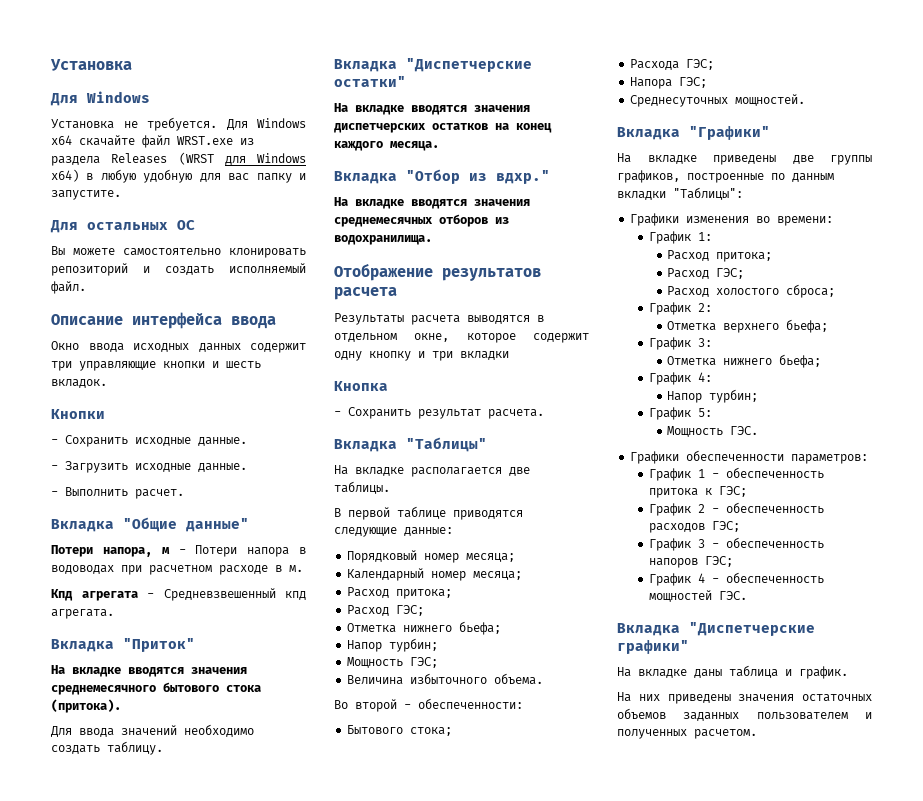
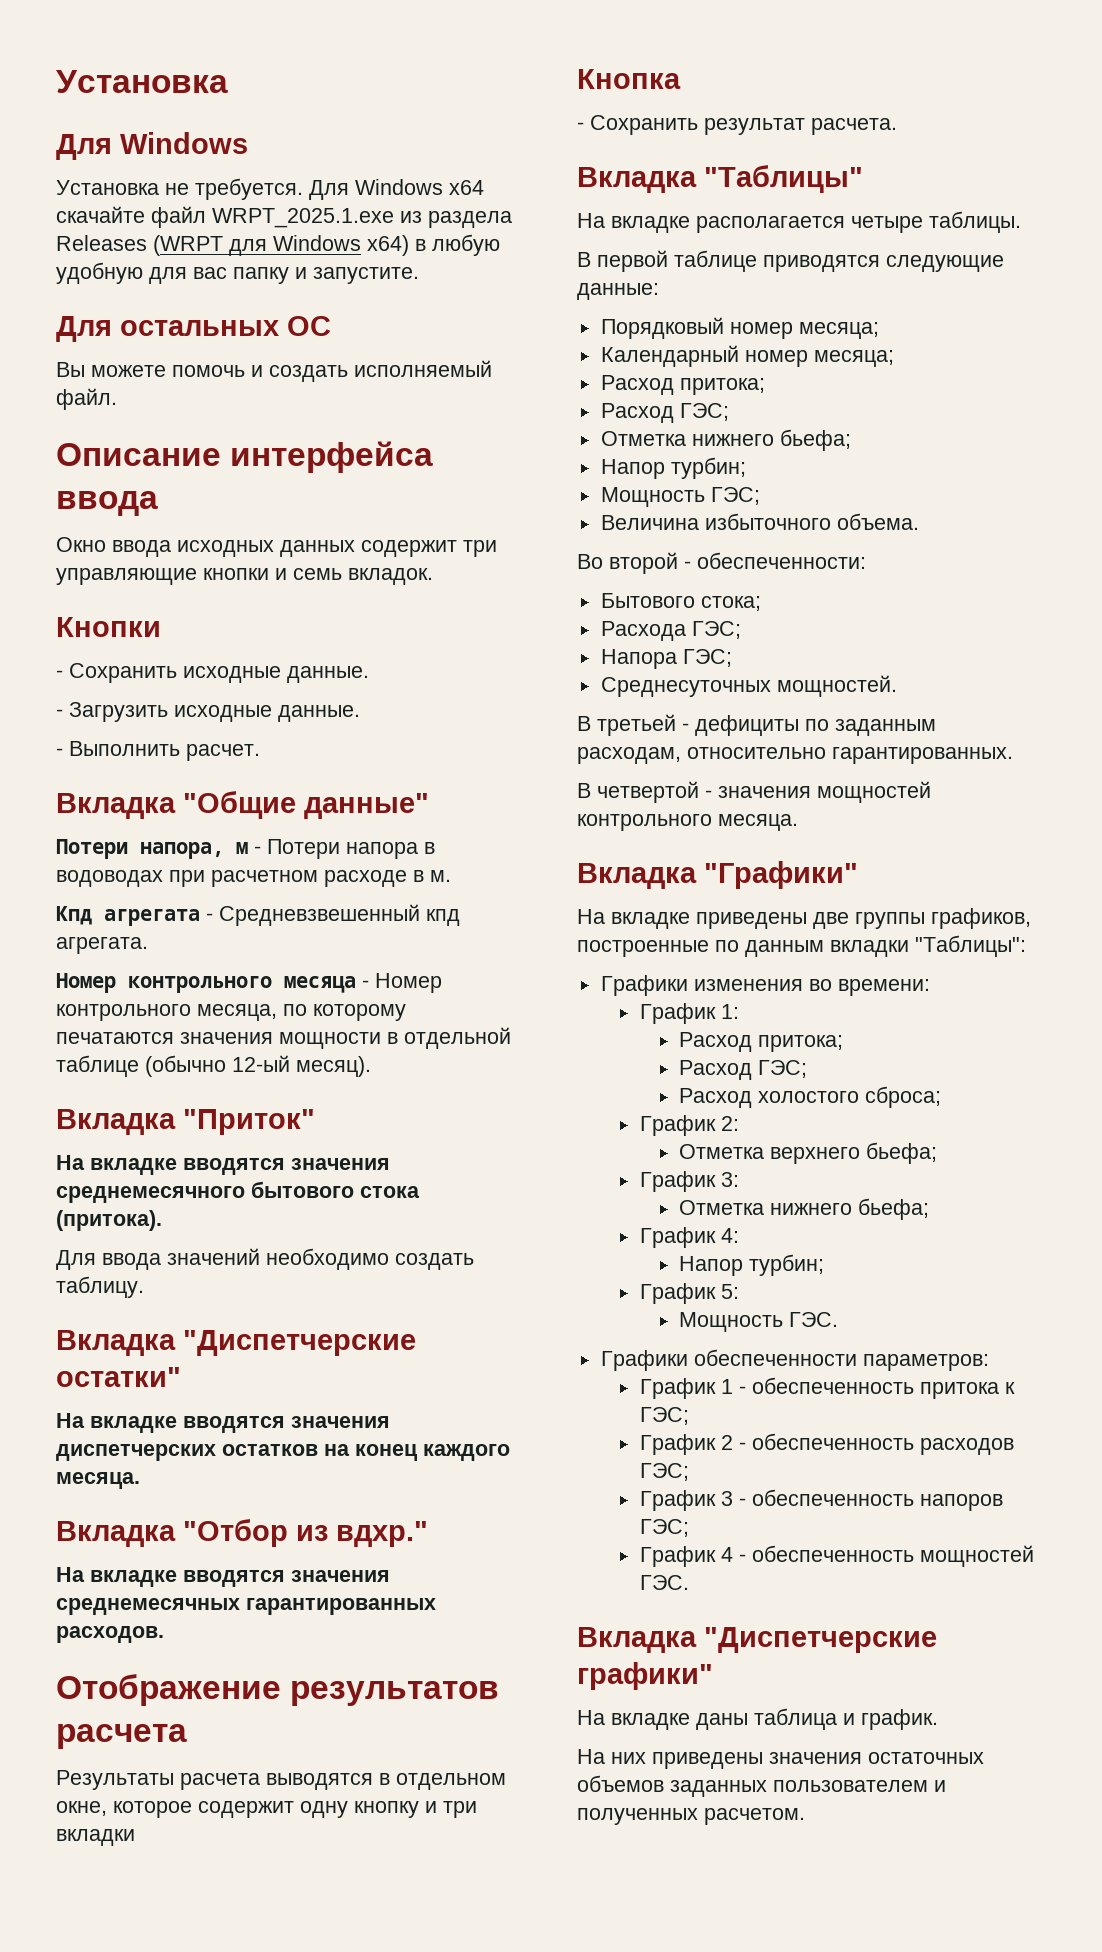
- Для Windows x64 скачайте файл WRST.exe из раздела Releases (WRST для Windows x64) в любую удобную для вас папку и запустите.
+ Для Windows x64 скачайте файл WRPT_2025.1.exe из раздела Releases (WRPT для Windows x64) в любую удобную для вас папку и запустите.
- Вы можете самостоятельно клонировать репозиторий и создать исполняемый файл.
+ Вы можете помочь и создать исполняемый файл.
- Окно ввода исходных данных содержит три управляющие кнопки и шесть вкладок.
+ Окно ввода исходных данных содержит три управляющие кнопки и семь вкладок.
+ Номер контрольного месяца - Номер контрольного месяца, по которому печатаются значения мощности в отдельной таблице (обычно 12-ый месяц).
- На вкладке вводятся значения среднемесячных отборов из водохранилища.
+ На вкладке вводятся значения среднемесячных гарантированных расходов.
- На вкладке располагается две таблицы.
+ На вкладке располагается четыре таблицы.
+ В третьей - дефициты по заданным расходам, относительно гарантированных.
+ В четвертой - значения мощностей контрольного месяца.

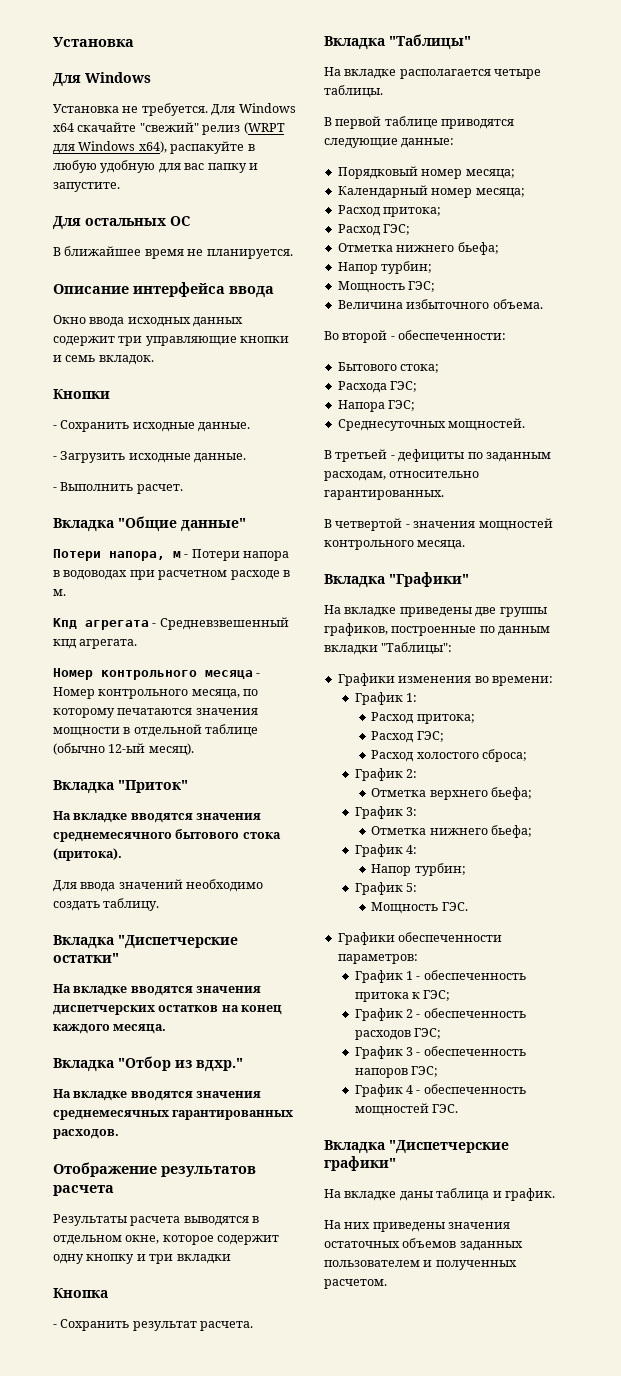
- Для Windows x64 скачайте файл WRPT_2025.1.exe из раздела Releases (WRPT для Windows x64) в любую удобную для вас папку и запустите.
+ Для Windows x64 скачайте "свежий" релиз (WRPT для Windows x64), распакуйте в любую удобную для вас папку и запустите.
- Вы можете помочь и создать исполняемый файл.
+ В ближайшее время не планируется.

